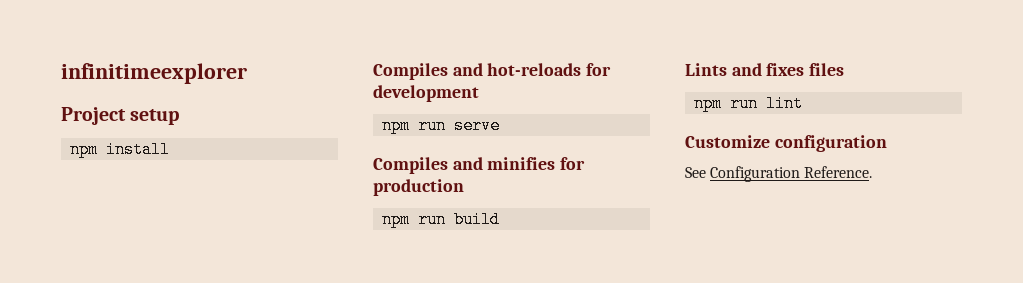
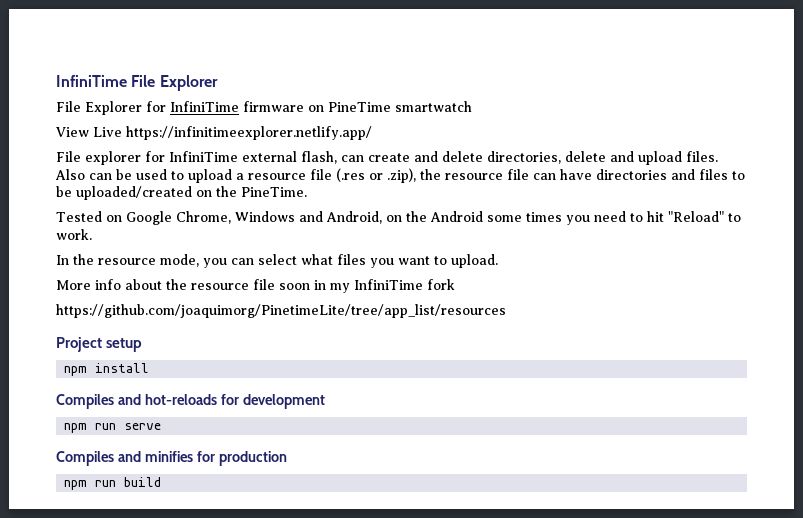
- infinitimeexplorer
+ InfiniTime File Explorer
+ File Explorer for InfiniTime firmware on PineTime smartwatch
+ View Live https://infinitimeexplorer.netlify.app/
+ File explorer for InfiniTime external flash, can create and delete directories, delete and upload files. Also can be used to upload a resource file (.res or .zip), the resource file can have directories and files to be uploaded/created on the PineTime.
+ Tested on Google Chrome, Windows and Android, on the Android some times you need to hit "Reload" to work.
+ In the resource mode, you can select what files you want to upload.
+ More info about the resource file soon in my InfiniTime fork
+ https://github.com/joaquimorg/PinetimeLite/tree/app_list/resources
- Lints and fixes files
- npm run lint
- Customize configuration
- See Configuration Reference.

